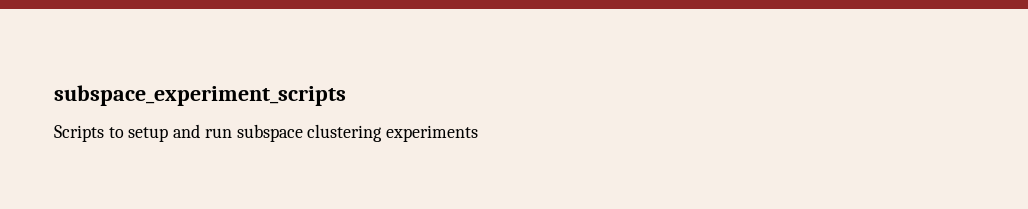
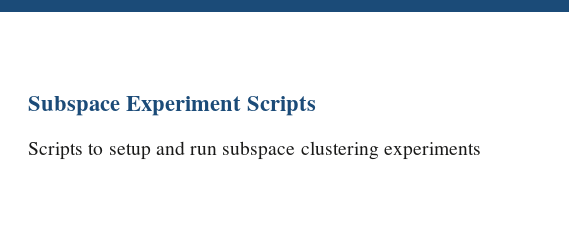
- subspace_experiment_scripts
+ Subspace Experiment Scripts

